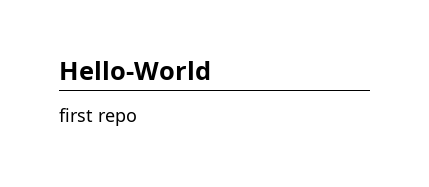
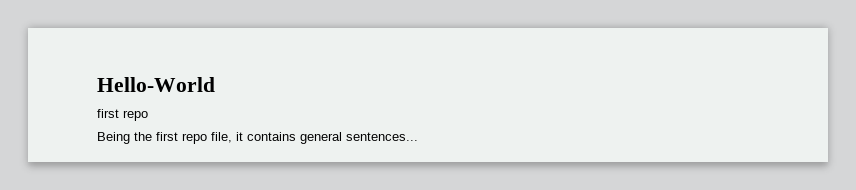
+ Being the first repo file, it contains general sentences...

